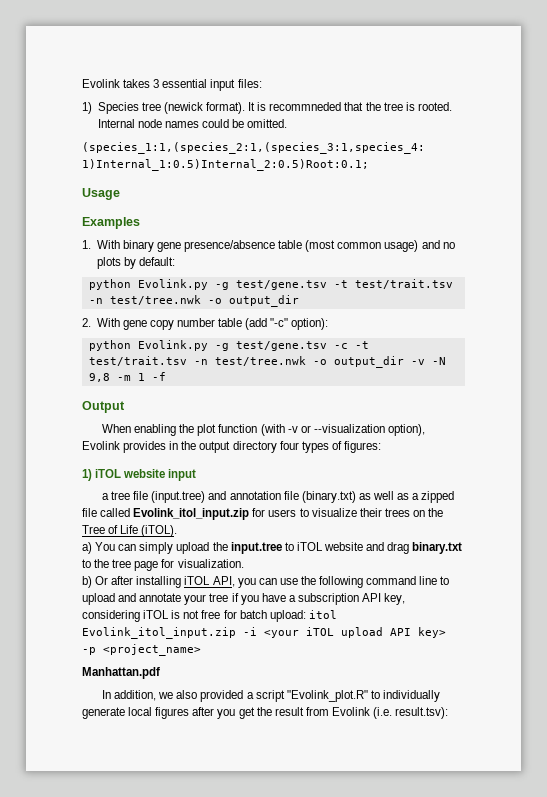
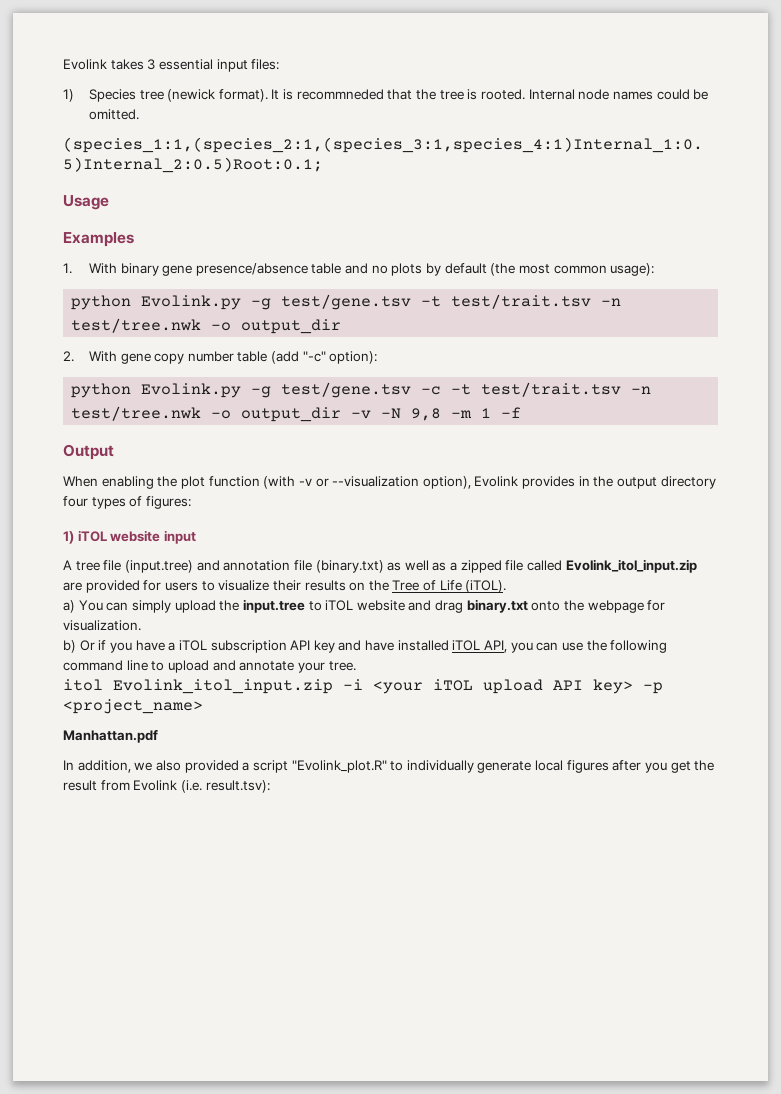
- 1. With binary gene presence/absence table (most common usage) and no plots by default:
+ 1. With binary gene presence/absence table and no plots by default (the most common usage):
- a tree file (input.tree) and annotation file (binary.txt) as well as a zipped file called Evolink_itol_input.zip for users to visualize their trees on the Tree of Life (iTOL).
+ A tree file (input.tree) and annotation file (binary.txt) as well as a zipped file called Evolink_itol_input.zip are provided for users to visualize their results on the Tree of Life (iTOL).
- a) You can simply upload the input.tree to iTOL website and drag binary.txt to the tree page for visualization.
+ a) You can simply upload the input.tree to iTOL website and drag binary.txt onto the webpage for visualization.
- b) Or after installing iTOL API, you can use the following command line to upload and annotate your tree if you have a subscription API key, considering iTOL is not free for batch upload: itol Evolink_itol_input.zip -i <your iTOL upload API key> -p <project_name>
+ b) Or if you have a iTOL subscription API key and have installed iTOL API, you can use the following command line to upload and annotate your tree.
+ itol Evolink_itol_input.zip -i <your iTOL upload API key> -p <project_name>

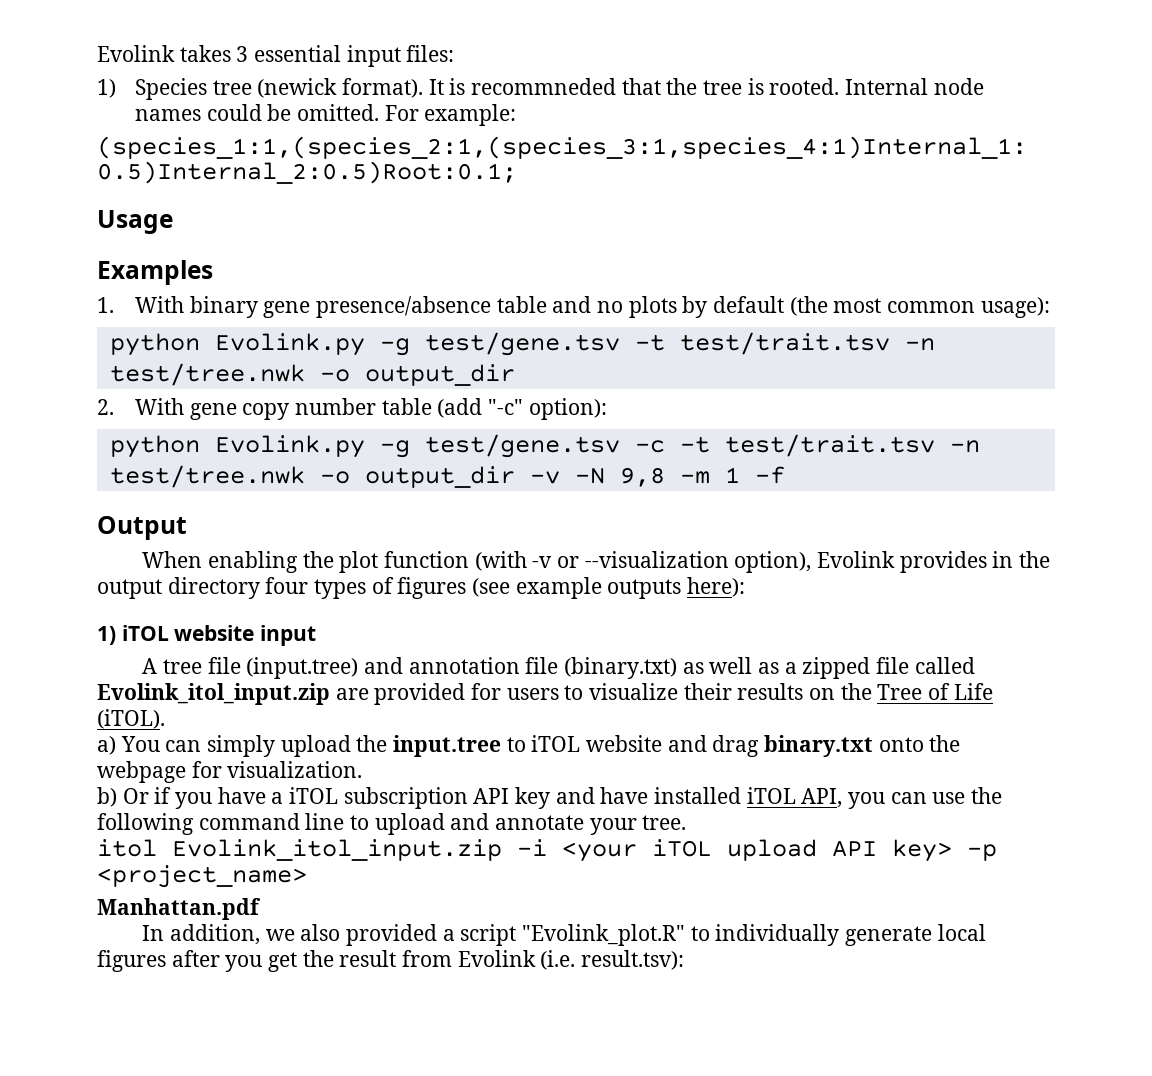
+ For example:
- When enabling the plot function (with -v or --visualization option), Evolink provides in the output directory four types of figures:
+ When enabling the plot function (with -v or --visualization option), Evolink provides in the output directory four types of figures (see example outputs here):

